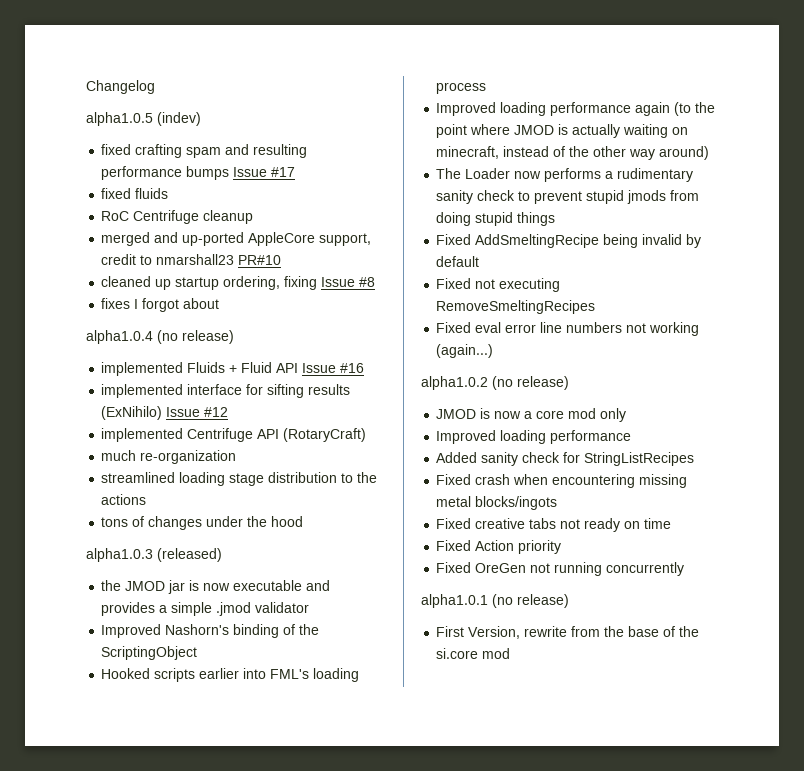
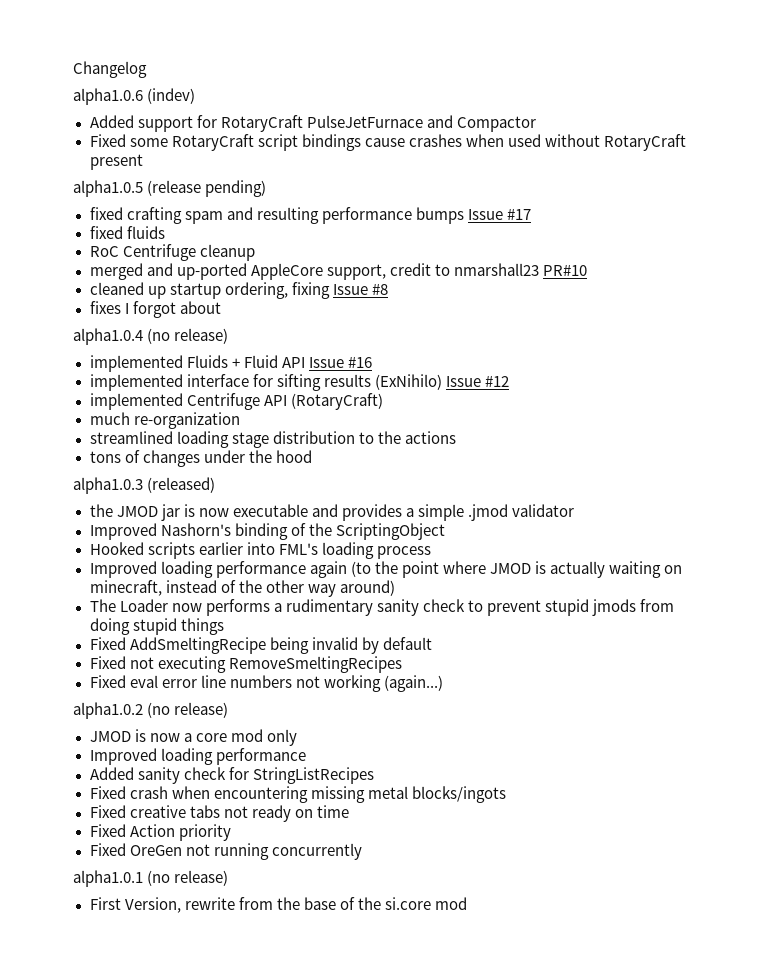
+ alpha1.0.6 (indev)
+ Added support for RotaryCraft PulseJetFurnace and Compactor
+ Fixed some RotaryCraft script bindings cause crashes when used without RotaryCraft present
- alpha1.0.5 (indev)
+ alpha1.0.5 (release pending)

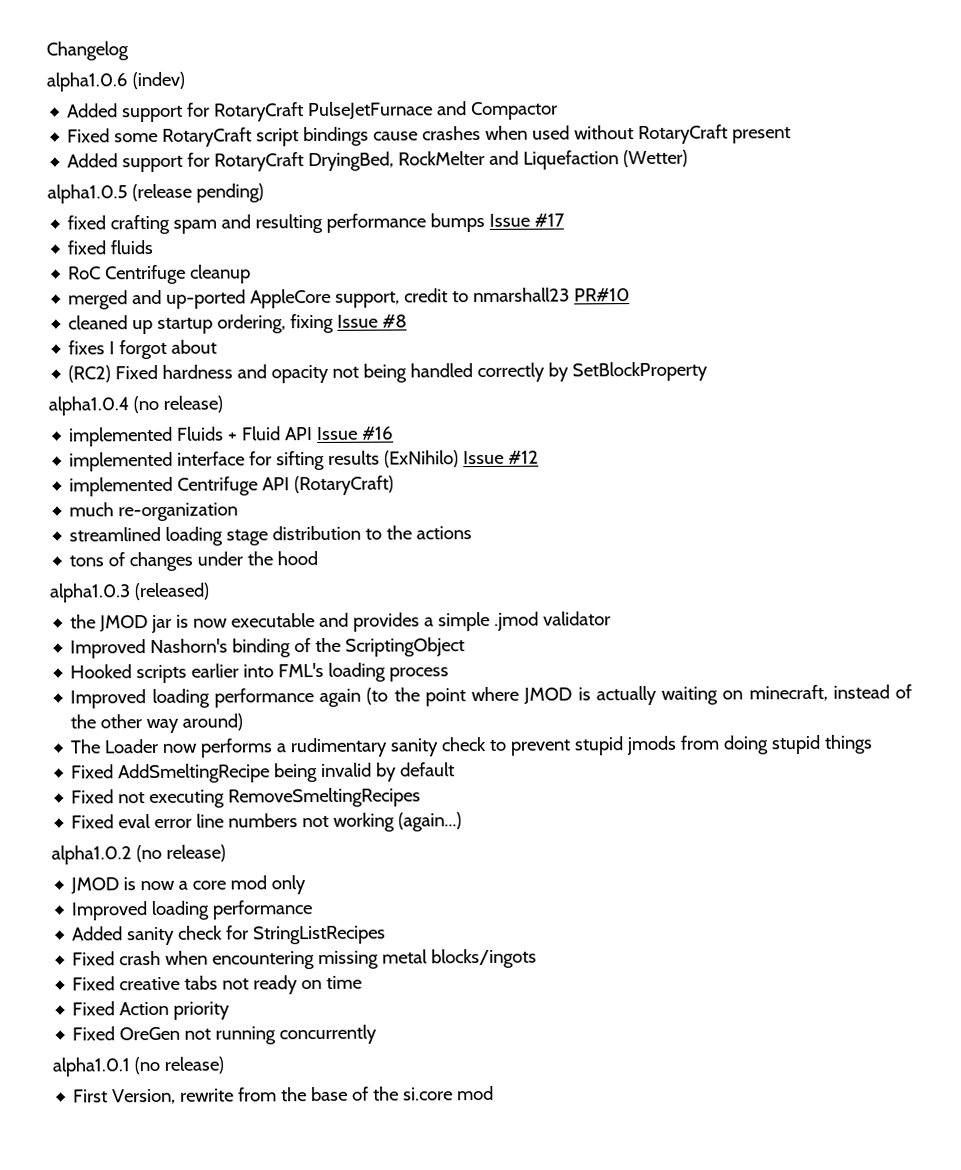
+ Added support for RotaryCraft DryingBed, RockMelter and Liquefaction (Wetter)
+ (RC2) Fixed hardness and opacity not being handled correctly by SetBlockProperty

